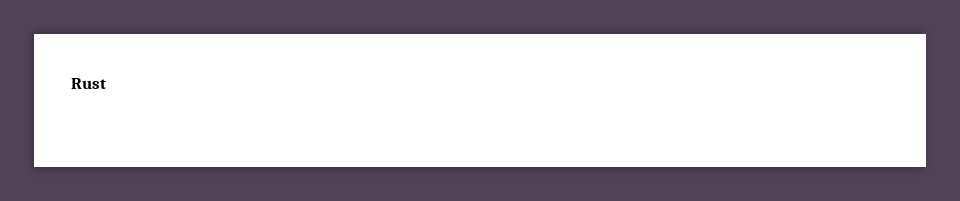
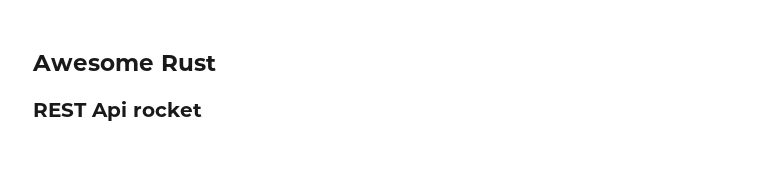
- Rust
+ Awesome Rust
+ REST Api rocket

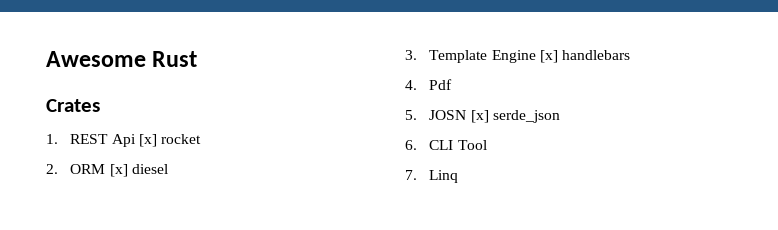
- REST Api rocket
+ Crates
+ 1. REST Api [x] rocket
+ 2. ORM [x] diesel
+ 3. Template Engine [x] handlebars
+ 4. Pdf
+ 5. JOSN [x] serde_json
+ 6. CLI Tool
+ 7. Linq

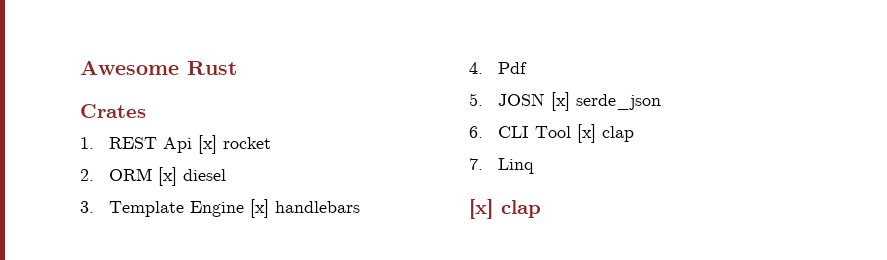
- 6. CLI Tool
+ 6. CLI Tool [x] clap
  7. Linq
+ [x] clap

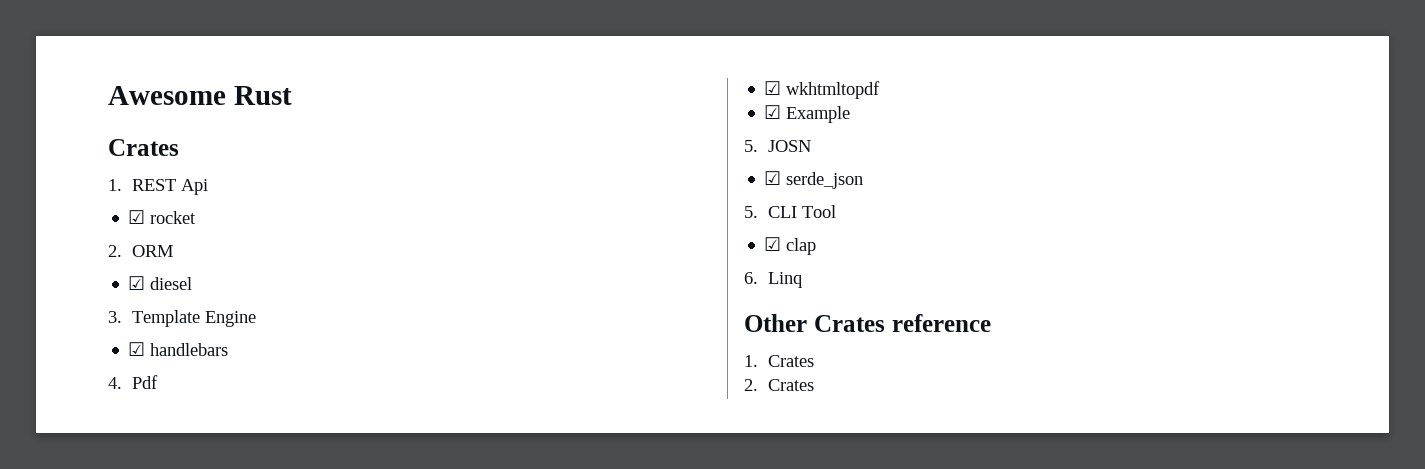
- 1. REST Api [x] rocket
+ 1. REST Api
+ ☑ rocket
- 2. ORM [x] diesel
+ 2. ORM
+ ☑ diesel
- 3. Template Engine [x] handlebars
+ 3. Template Engine
+ ☑ handlebars
+ ☑ wkhtmltopdf
+ ☑ Example
- 5. JOSN [x] serde_json
+ 5. JOSN
+ ☑ serde_json
- 6. CLI Tool [x] clap
+ 5. CLI Tool
+ ☑ clap
- 7. Linq
- [x] clap
+ 6. Linq
+ Other Crates reference
+ 1. Crates
+ 2. Crates

